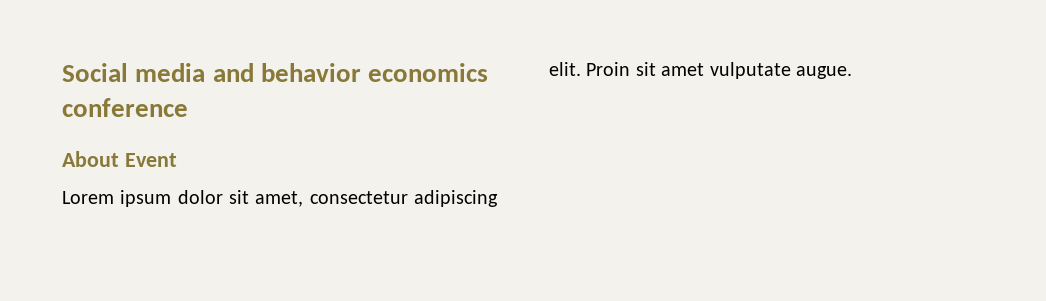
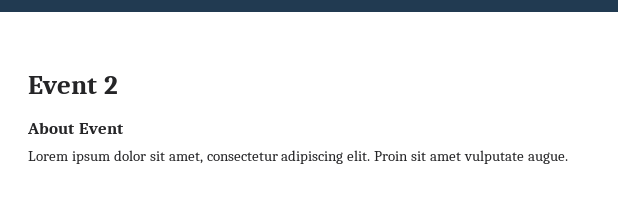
- Social media and behavior economics conference
+ Event 2

